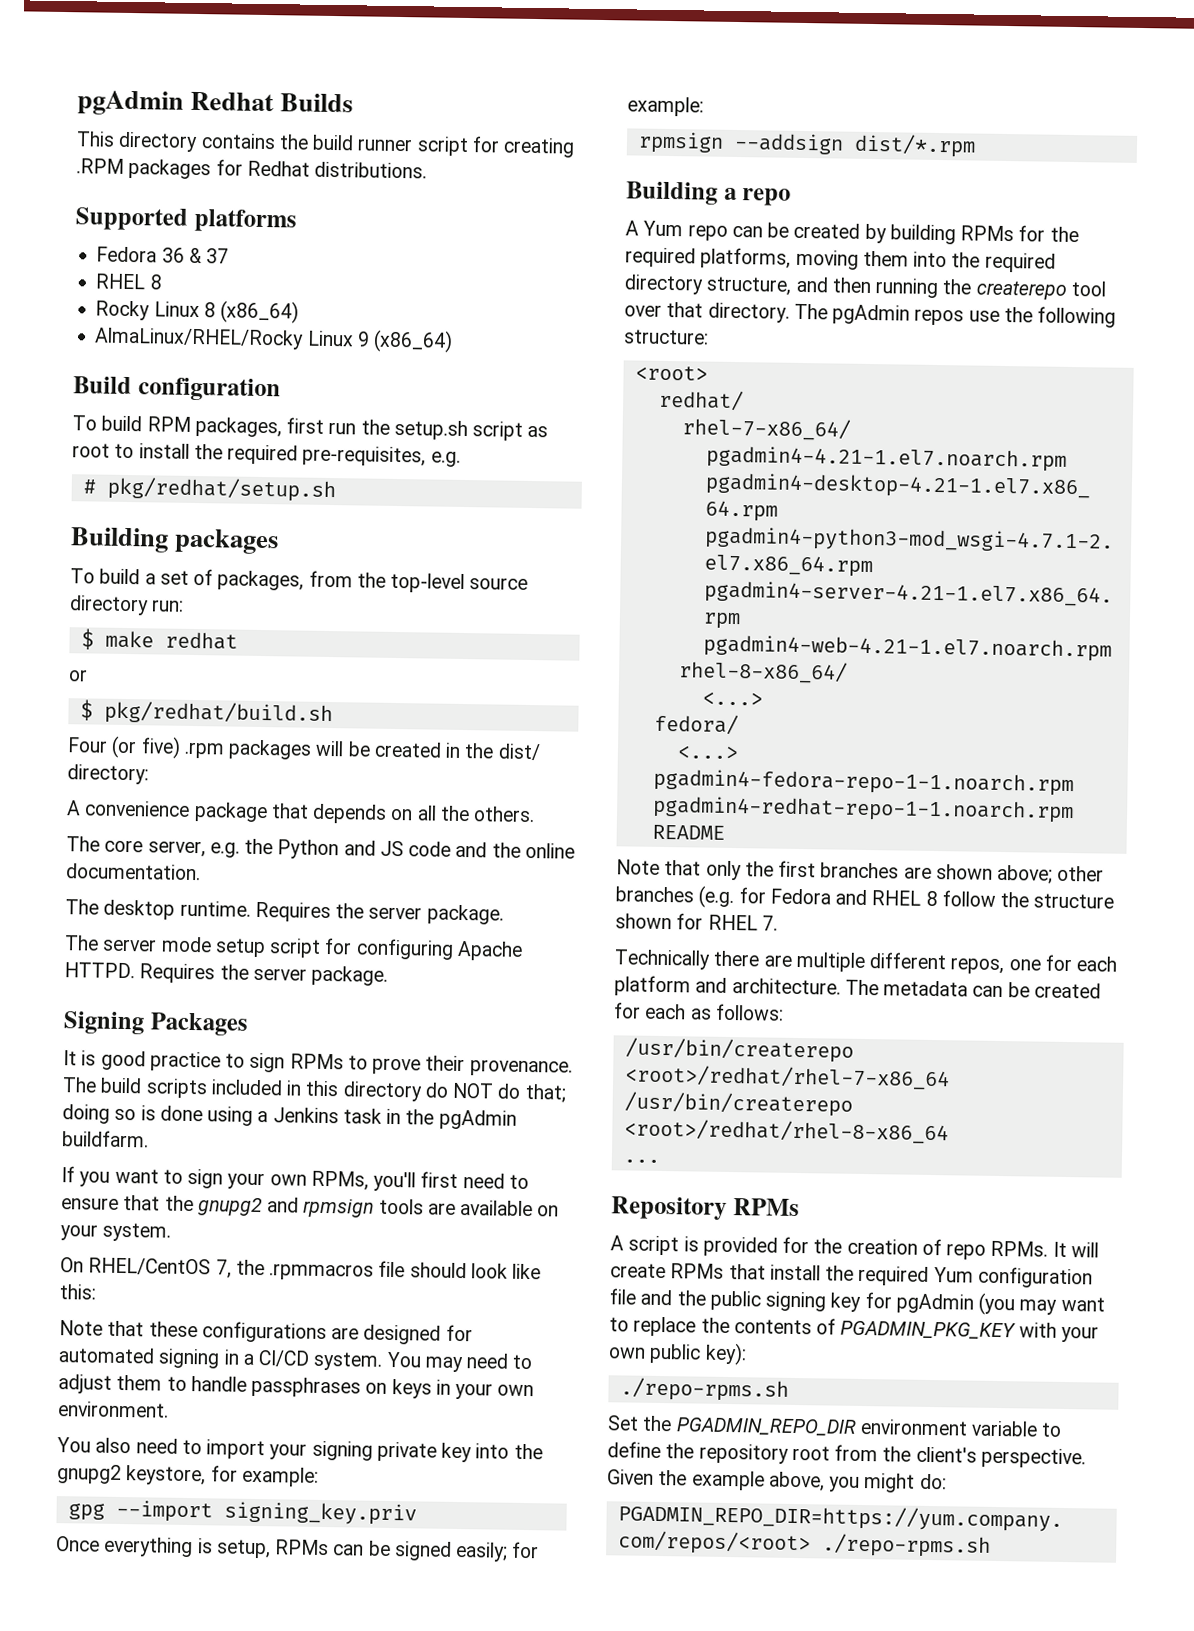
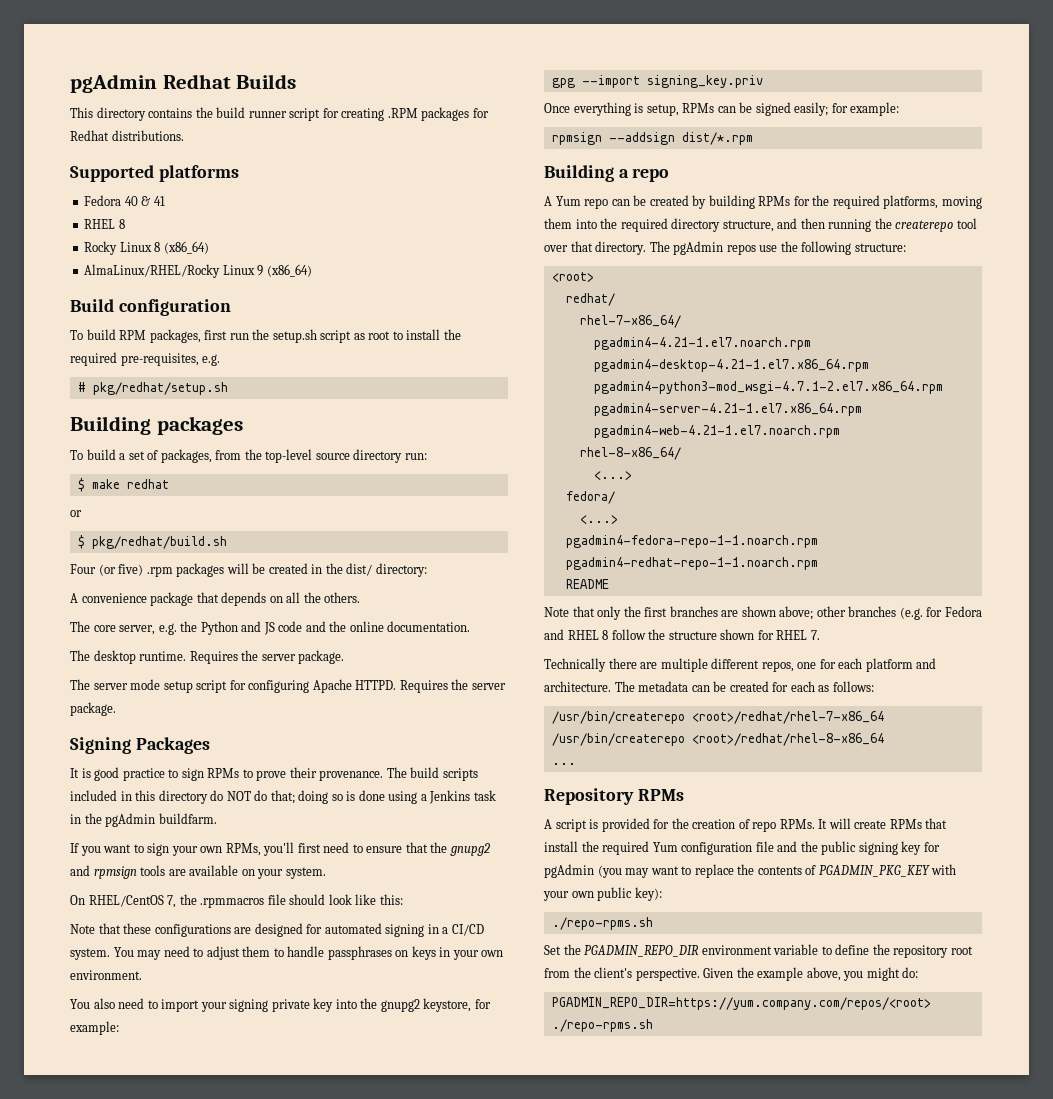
- Fedora 36 & 37
+ Fedora 40 & 41

